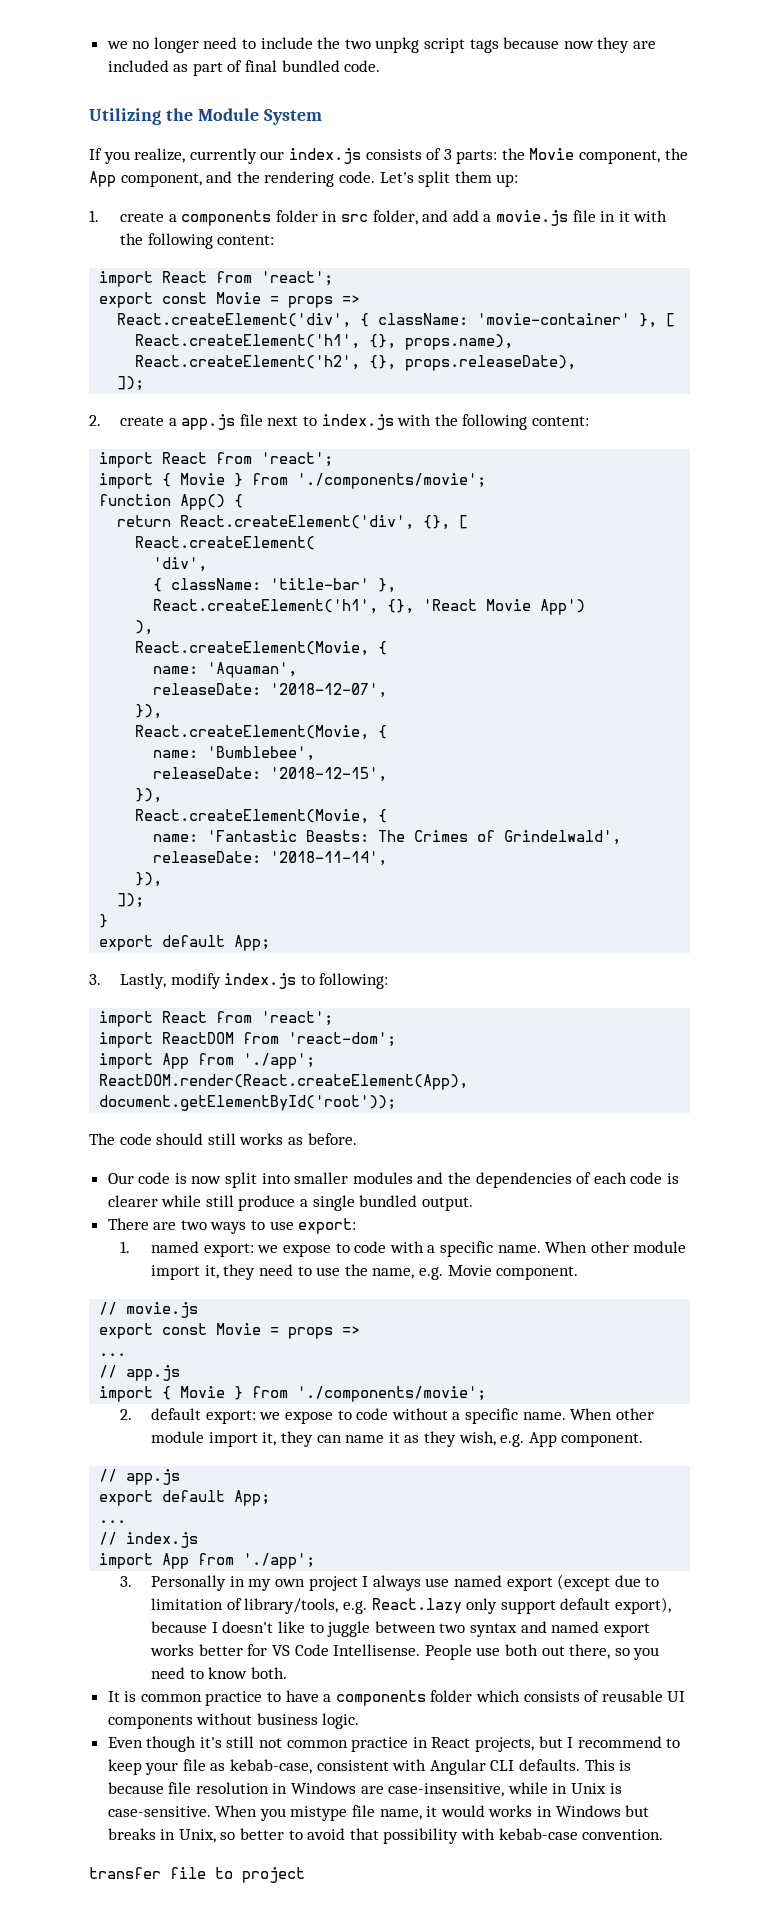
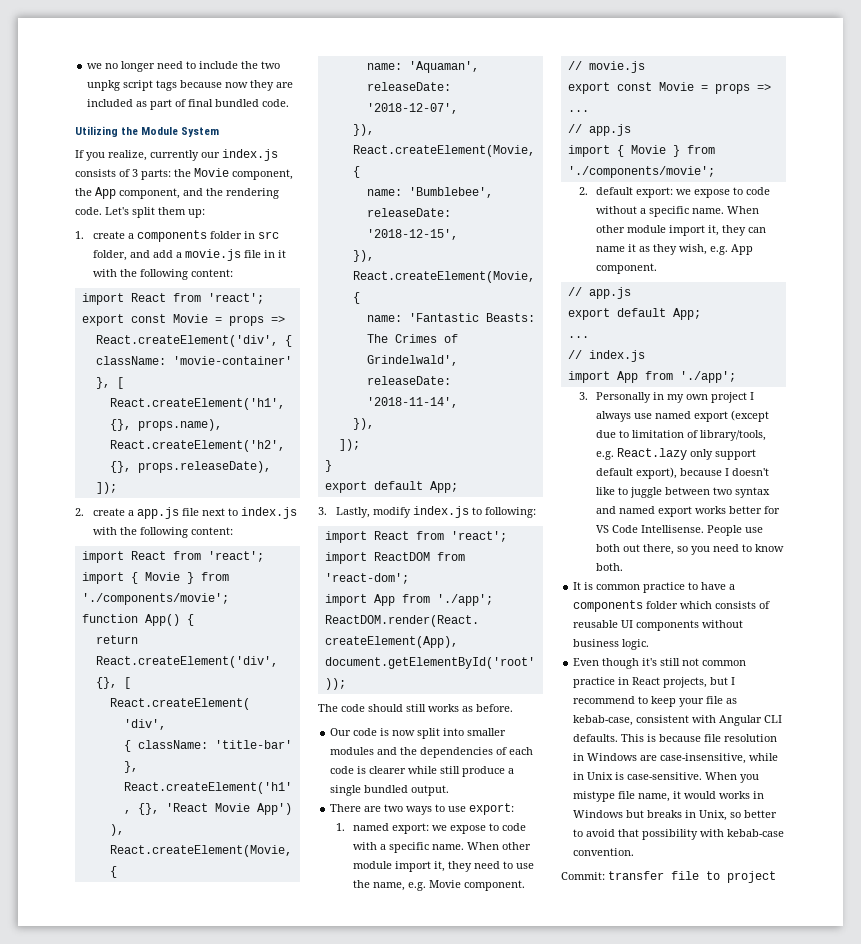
- transfer file to project
+ Commit: transfer file to project

